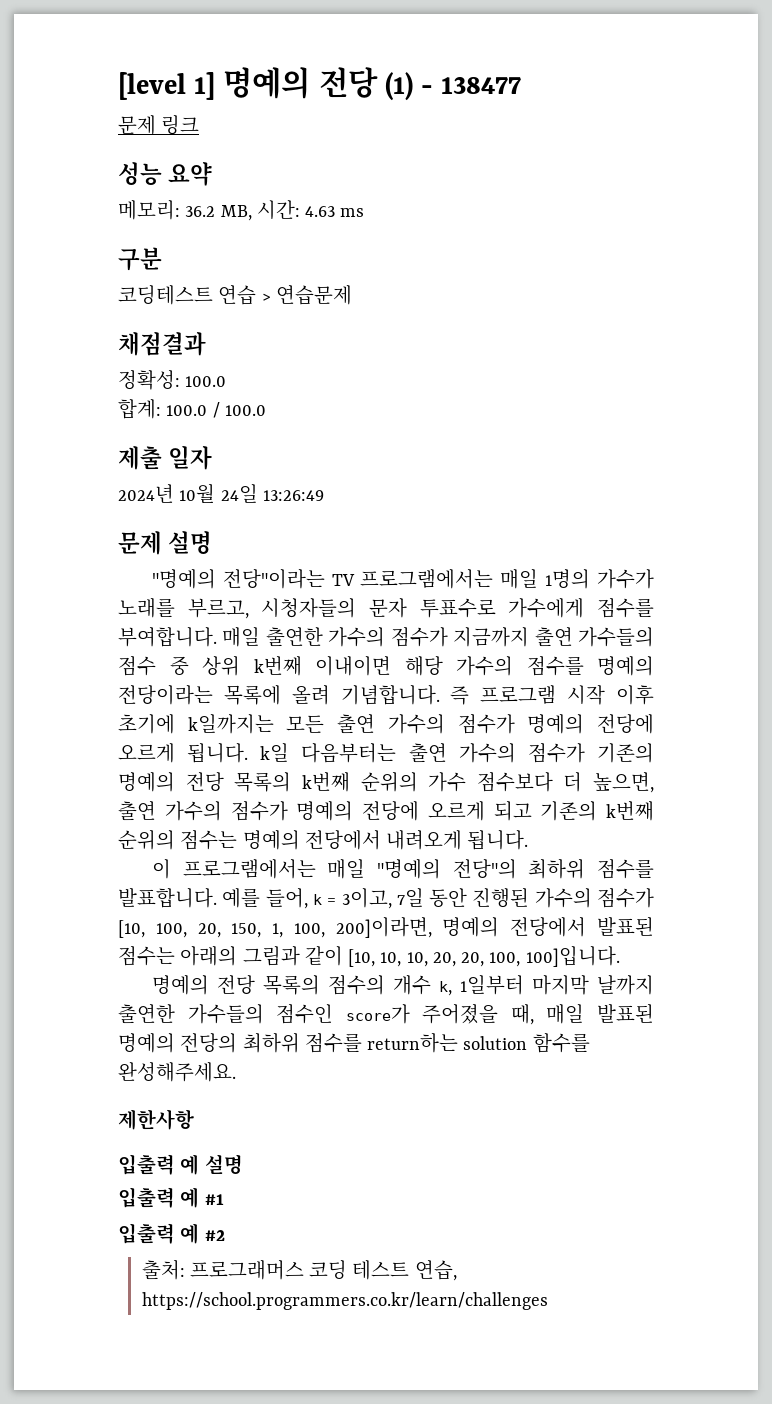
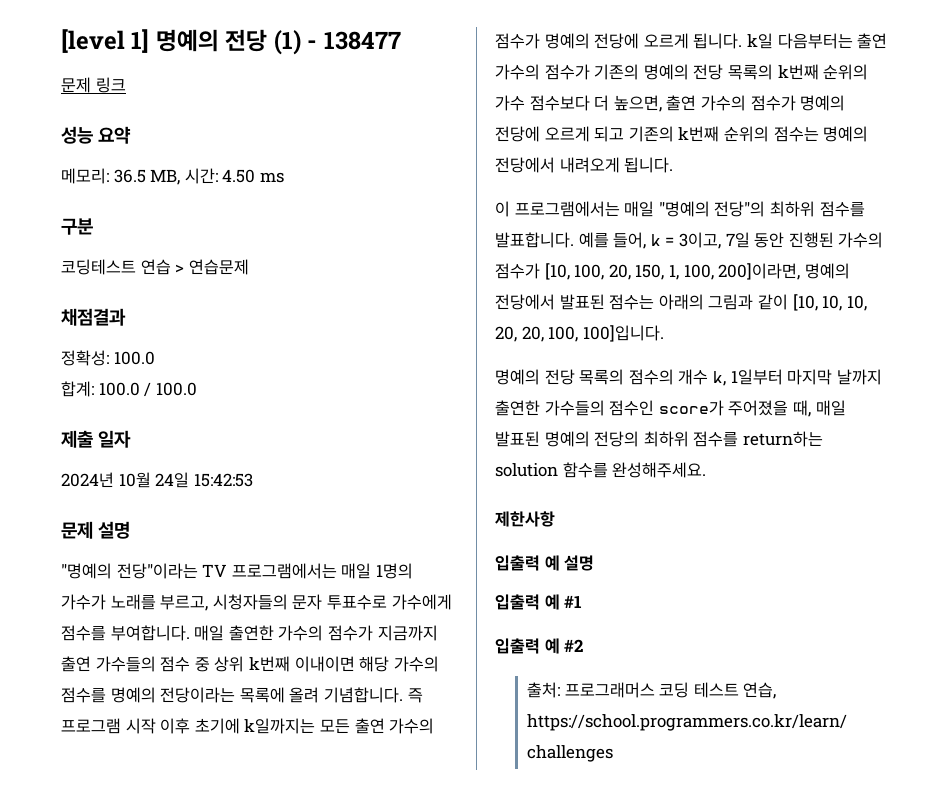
- 메모리: 36.2 MB, 시간: 4.63 ms
+ 메모리: 36.5 MB, 시간: 4.50 ms
- 2024년 10월 24일 13:26:49
+ 2024년 10월 24일 15:42:53

